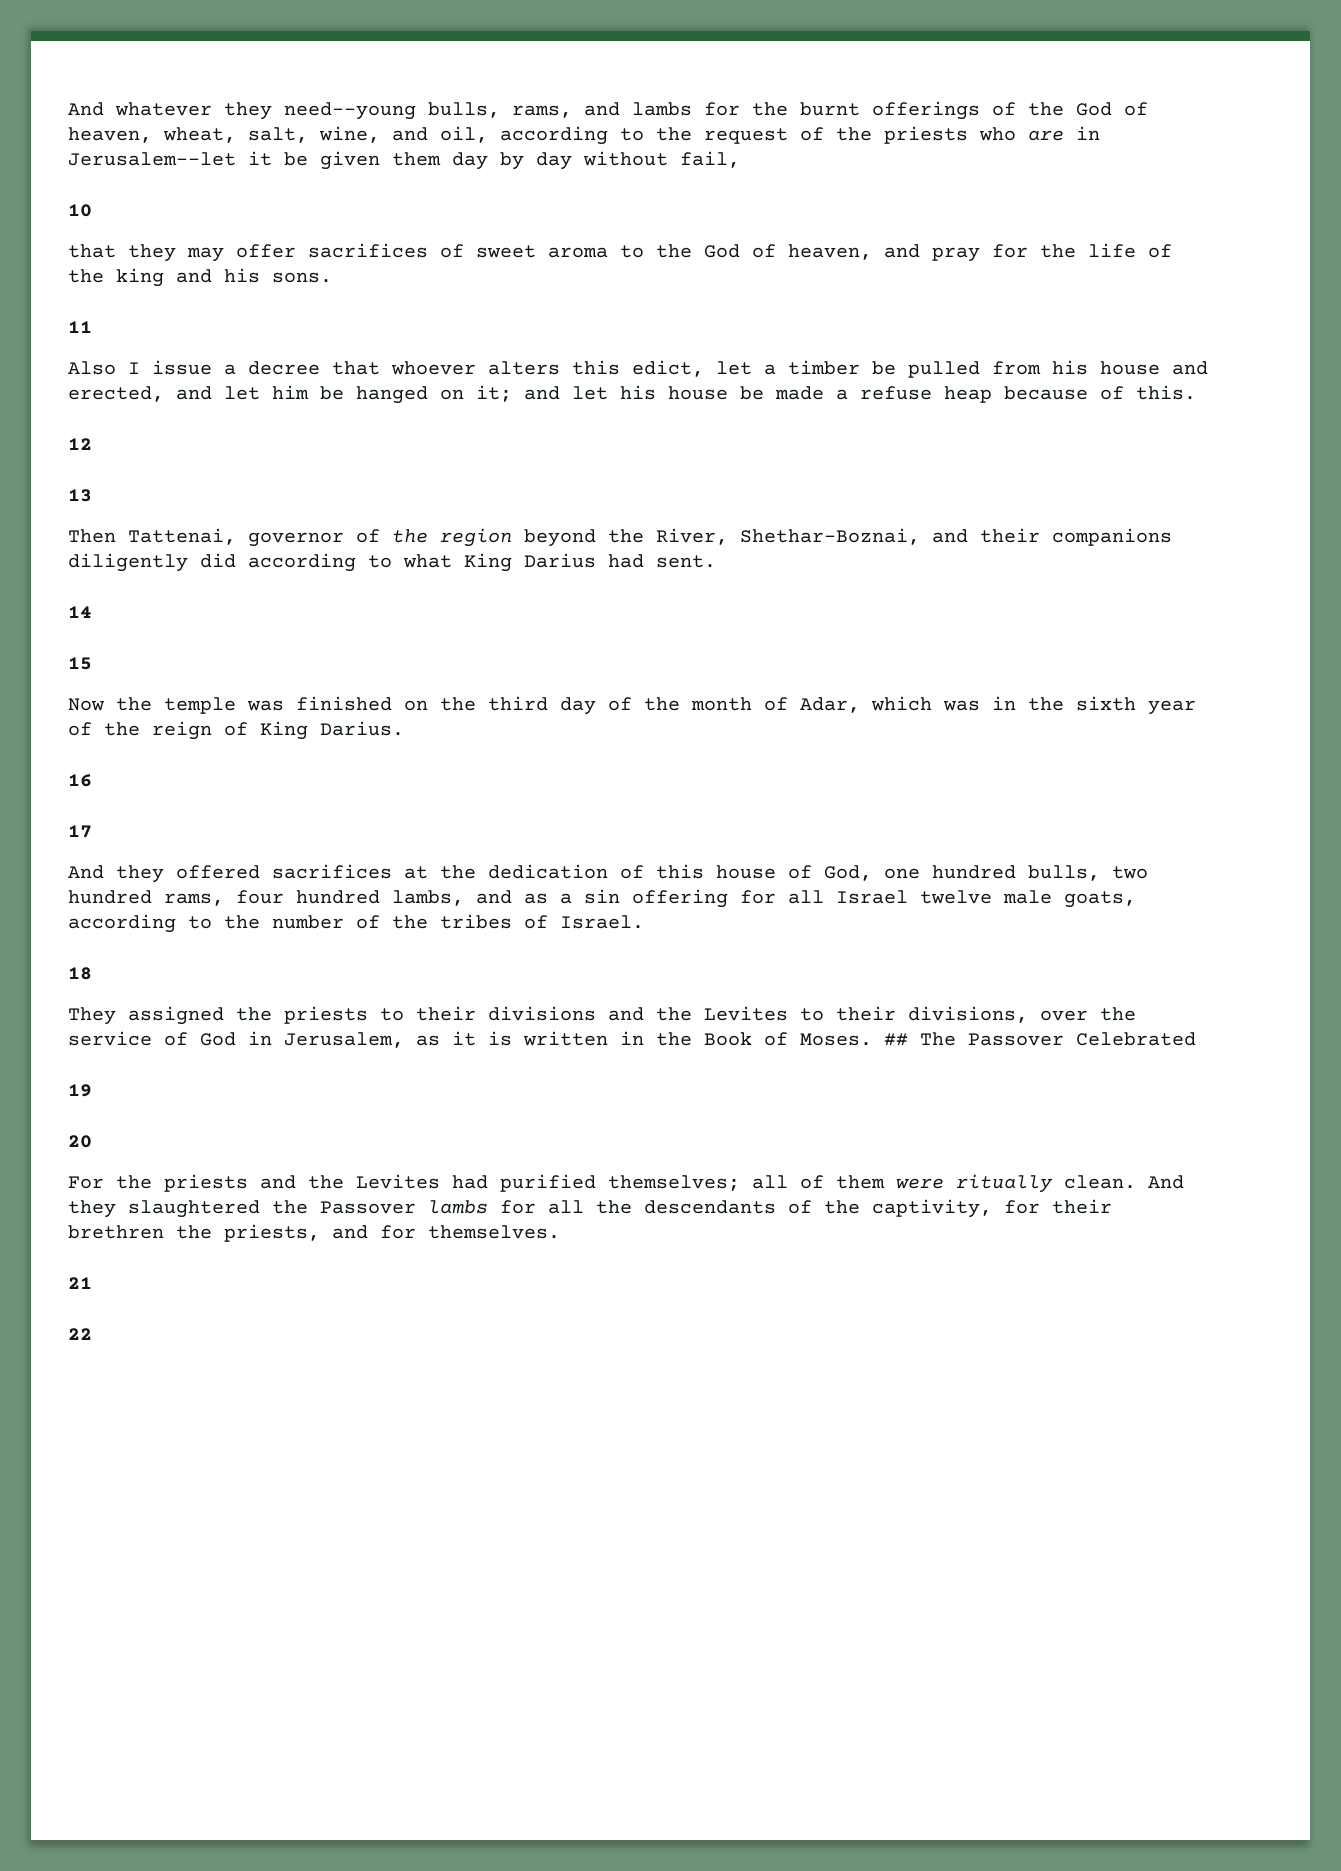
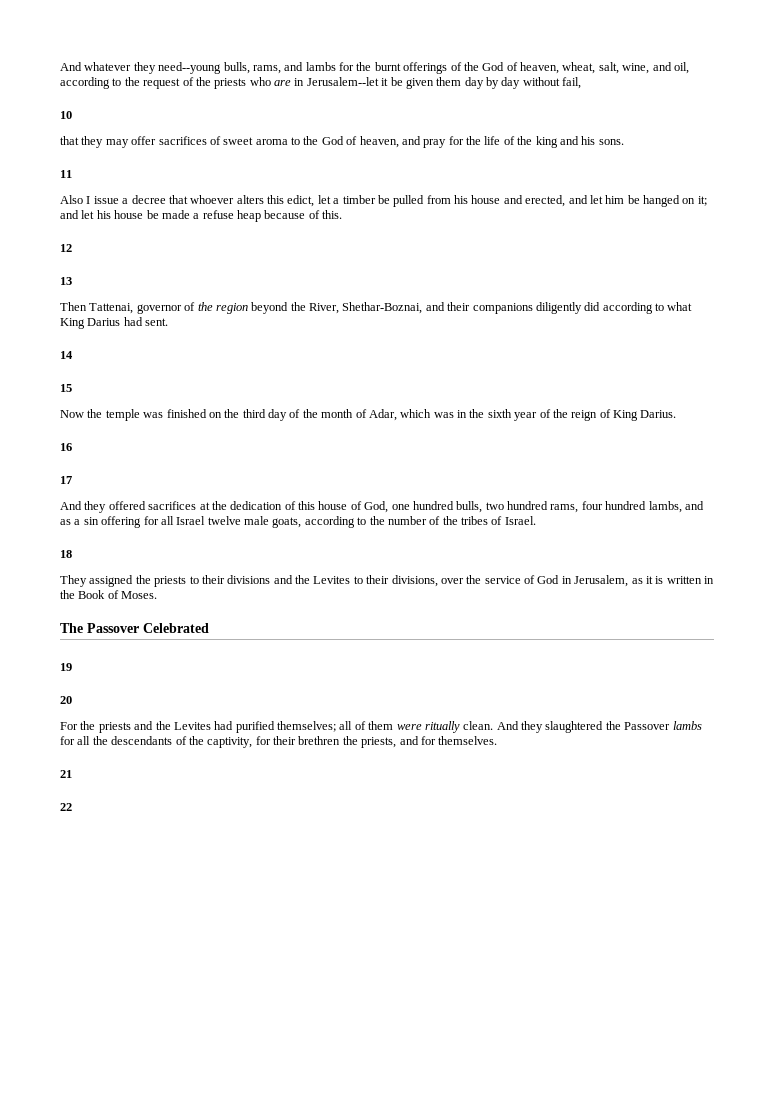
- They assigned the priests to their divisions and the Levites to their divisions, over the service of God in Jerusalem, as it is written in the Book of Moses. ## The Passover Celebrated
+ They assigned the priests to their divisions and the Levites to their divisions, over the service of God in Jerusalem, as it is written in the Book of Moses.
+ The Passover Celebrated

